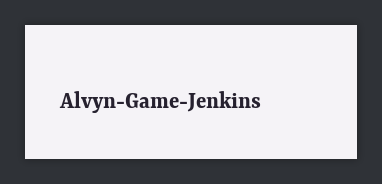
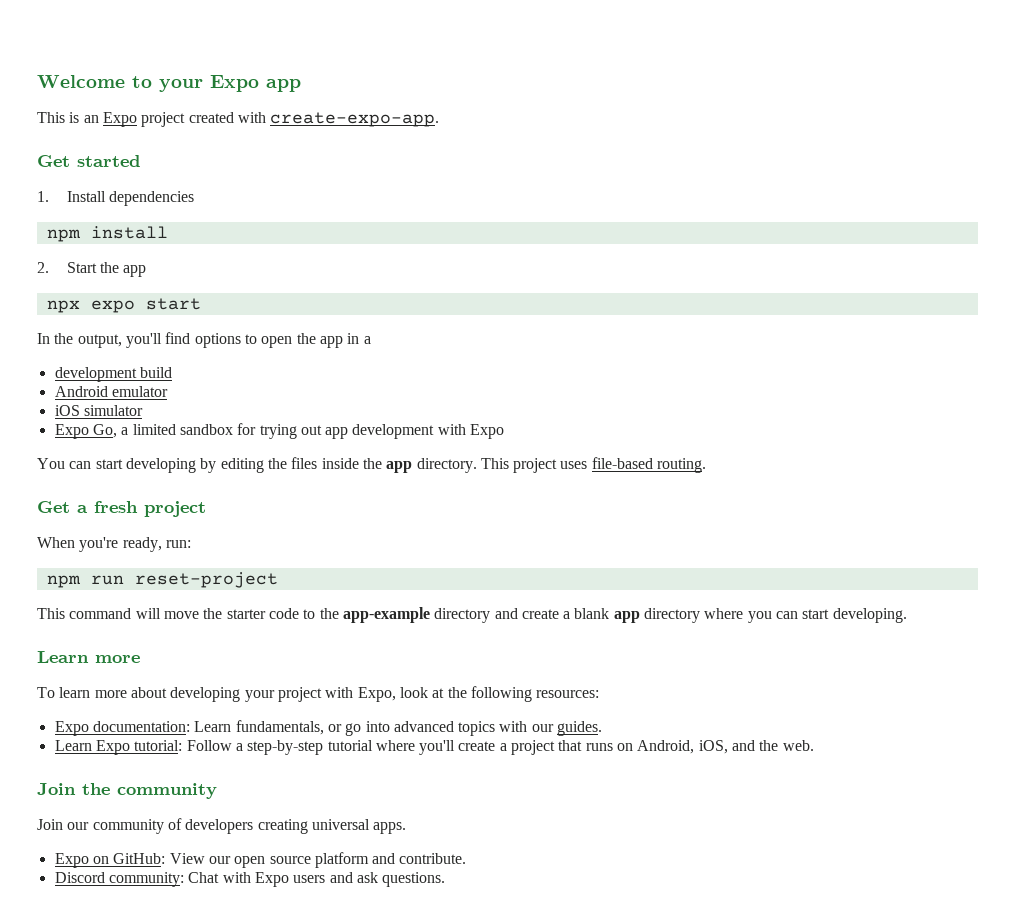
- Alvyn-Game-Jenkins
+ Welcome to your Expo app
+ This is an Expo project created with create-expo-app.
+ Get started
+ 1. Install dependencies
+ npm install
+ 2. Start the app
+ npx expo start
+ In the output, you'll find options to open the app in a
+ development build
+ Android emulator
+ iOS simulator
+ Expo Go, a limited sandbox for trying out app development with Expo
+ You can start developing by editing the files inside the app directory. This project uses file-based routing.
+ Get a fresh project
+ When you're ready, run:
+ npm run reset-project
+ This command will move the starter code to the app-example directory and create a blank app directory where you can start developing.
+ Learn more
+ To learn more about developing your project with Expo, look at the following resources:
+ Expo documentation: Learn fundamentals, or go into advanced topics with our guides.
+ Learn Expo tutorial: Follow a step-by-step tutorial where you'll create a project that runs on Android, iOS, and the web.
+ Join the community
+ Join our community of developers creating universal apps.
+ Expo on GitHub: View our open source platform and contribute.
+ Discord community: Chat with Expo users and ask questions.

